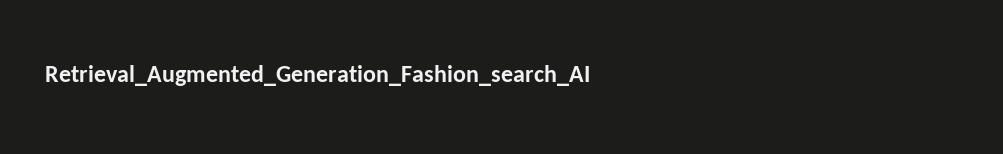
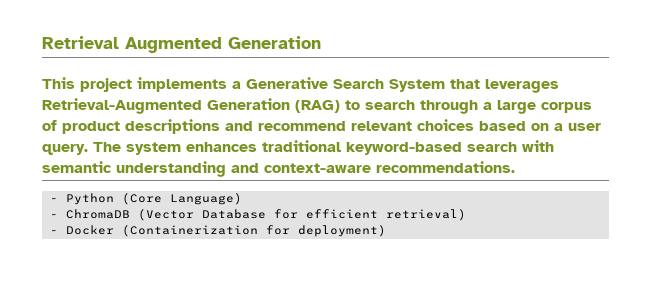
- Retrieval_Augmented_Generation_Fashion_search_AI
+ Retrieval Augmented Generation
+ This project implements a Generative Search System that leverages Retrieval-Augmented Generation (RAG) to search through a large corpus of product descriptions and recommend relevant choices based on a user query. The system enhances traditional keyword-based search with semantic understanding and context-aware recommendations.
+ - Python (Core Language)
+ - ChromaDB (Vector Database for efficient retrieval)
+ - Docker (Containerization for deployment)

